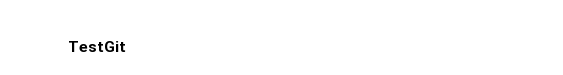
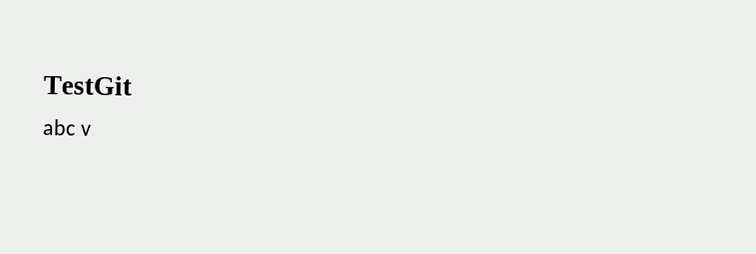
+ abc v

